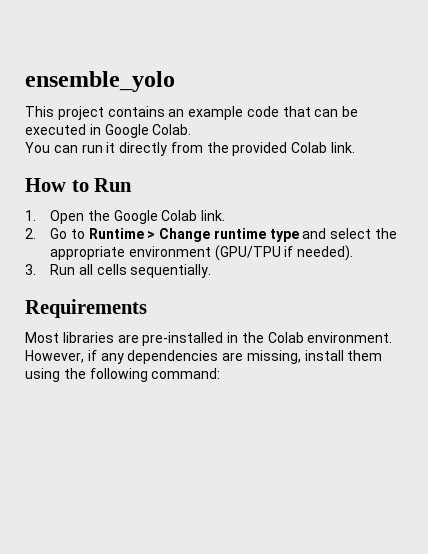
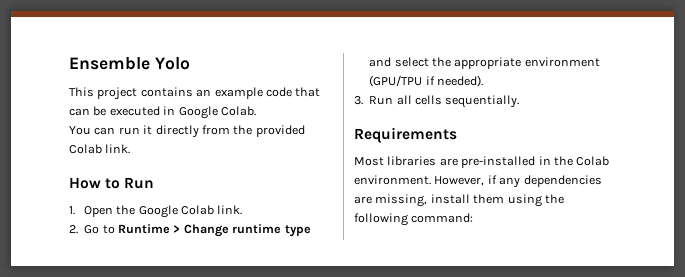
- ensemble_yolo
+ Ensemble Yolo

